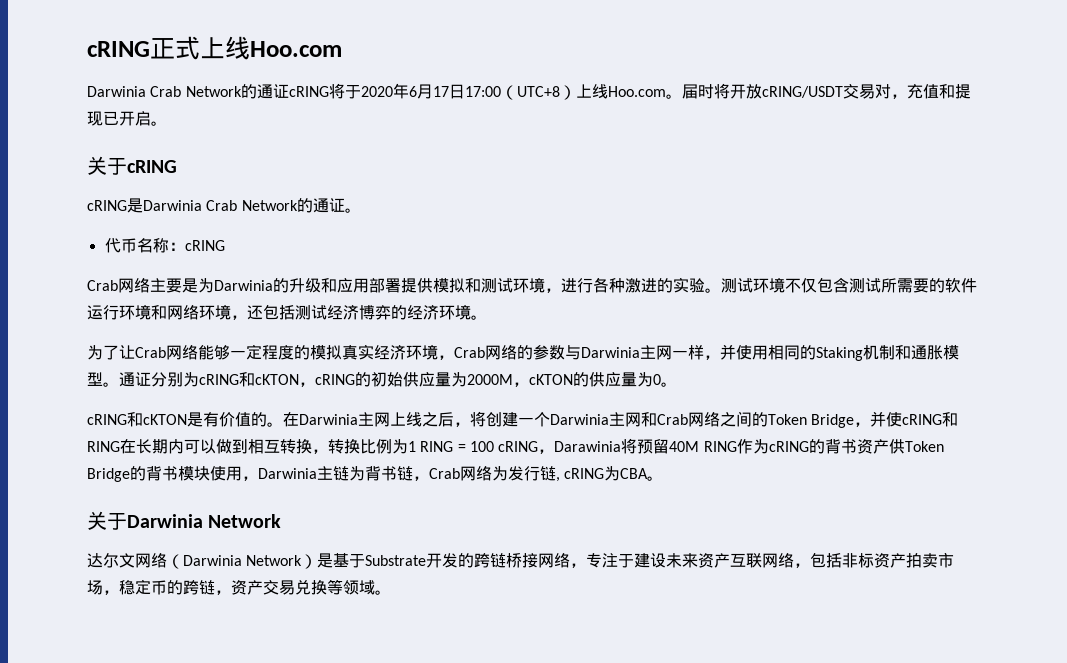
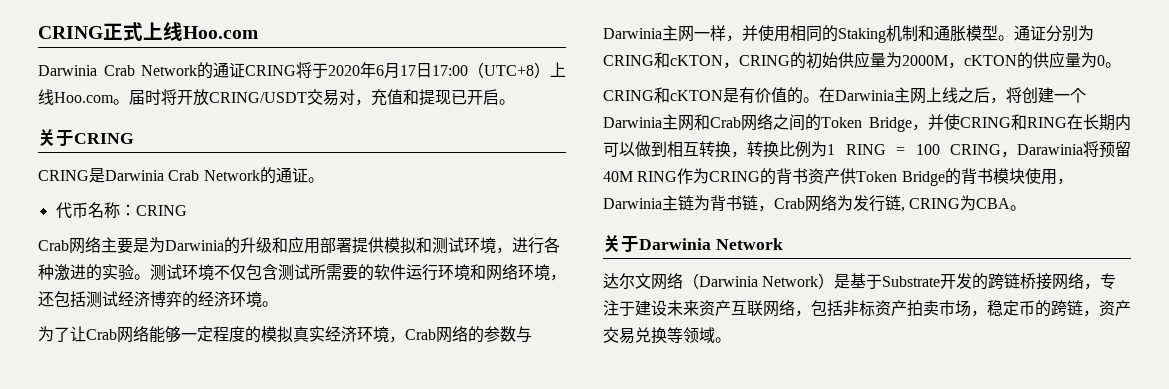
- cRING正式上线Hoo.com
+ CRING正式上线Hoo.com
- Darwinia Crab Network的通证cRING将于2020年6月17日17:00（UTC+8）上线Hoo.com。
+ Darwinia Crab Network的通证CRING将于2020年6月17日17:00（UTC+8）上线Hoo.com。
- 届时将开放cRING/USDT交易对，充值和提现已开启。
+ 届时将开放CRING/USDT交易对，充值和提现已开启。
- 关于cRING
- cRING是Darwinia Crab Network的通证。
+ 关于CRING
+ CRING是Darwinia Crab Network的通证。
- 代币名称：cRING
+ 代币名称：CRING
- 通证分别为cRING和cKTON，cRING的初始供应量为2000M，cKTON的供应量为0。
+ 通证分别为CRING和cKTON，CRING的初始供应量为2000M，cKTON的供应量为0。
- cRING和cKTON是有价值的。
+ CRING和cKTON是有价值的。
- 在Darwinia主网上线之后，将创建一个Darwinia主网和Crab网络之间的Token Bridge，并使cRING和RING在长期内可以做到相互转换，转换比例为1 RING = 100 cRING，Darawinia将预留40M RING作为cRING的背书资产供Token Bridge的背书模块使用，Darwinia主链为背书链，Crab网络为发行链, cRING为CBA。
+ 在Darwinia主网上线之后，将创建一个Darwinia主网和Crab网络之间的Token Bridge，并使CRING和RING在长期内可以做到相互转换，转换比例为1 RING = 100 CRING，Darawinia将预留40M RING作为CRING的背书资产供Token Bridge的背书模块使用，Darwinia主链为背书链，Crab网络为发行链, CRING为CBA。

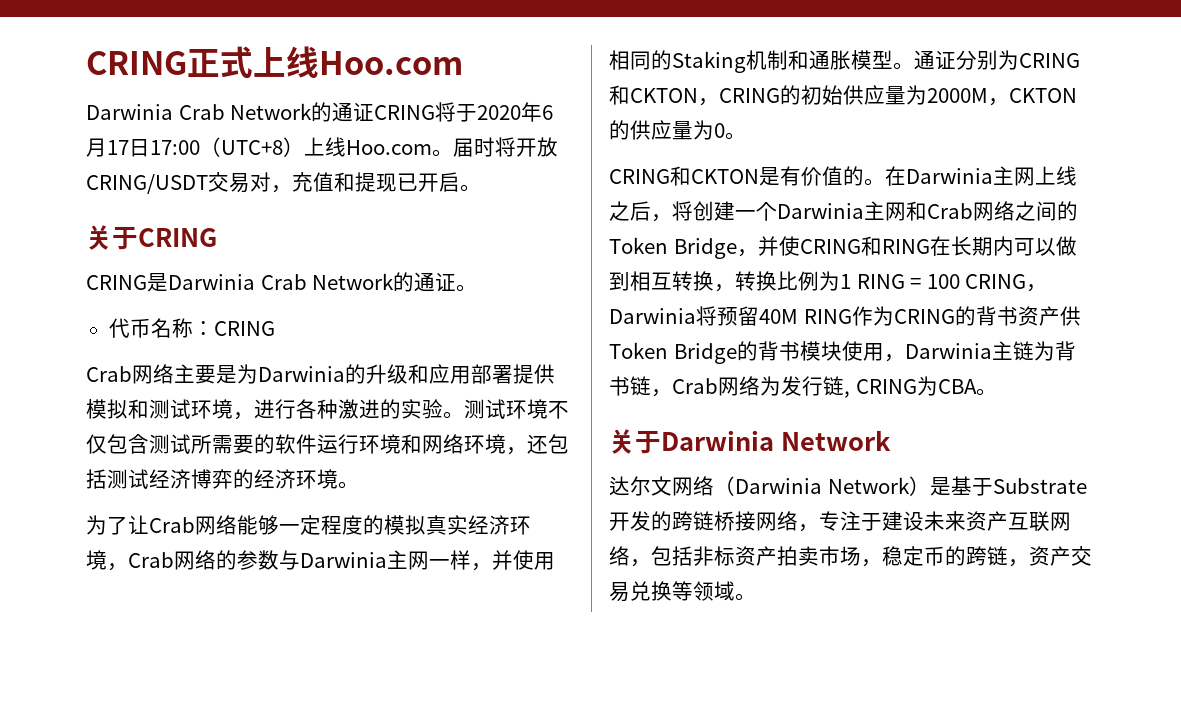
- 通证分别为CRING和cKTON，CRING的初始供应量为2000M，cKTON的供应量为0。
+ 通证分别为CRING和CKTON，CRING的初始供应量为2000M，CKTON的供应量为0。
- CRING和cKTON是有价值的。
+ CRING和CKTON是有价值的。
- 在Darwinia主网上线之后，将创建一个Darwinia主网和Crab网络之间的Token Bridge，并使CRING和RING在长期内可以做到相互转换，转换比例为1 RING = 100 CRING，Darawinia将预留40M RING作为CRING的背书资产供Token Bridge的背书模块使用，Darwinia主链为背书链，Crab网络为发行链, CRING为CBA。
+ 在Darwinia主网上线之后，将创建一个Darwinia主网和Crab网络之间的Token Bridge，并使CRING和RING在长期内可以做到相互转换，转换比例为1 RING = 100 CRING，Darwinia将预留40M RING作为CRING的背书资产供Token Bridge的背书模块使用，Darwinia主链为背书链，Crab网络为发行链, CRING为CBA。

